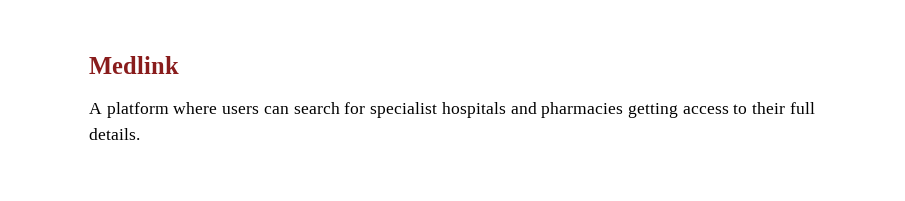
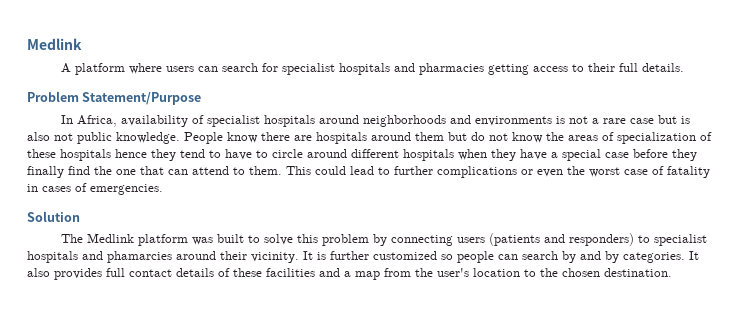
+ Problem Statement/Purpose
+ In Africa, availability of specialist hospitals around neighborhoods and environments is not a rare case but is also not public knowledge. People know there are hospitals around them but do not know the areas of specialization of these hospitals hence they tend to have to circle around different hospitals when they have a special case before they finally find the one that can attend to them. This could lead to further complications or even the worst case of fatality in cases of emergencies.
+ Solution
+ The Medlink platform was built to solve this problem by connecting users (patients and responders) to specialist hospitals and phamarcies around their vicinity. It is further customized so people can search by and by categories. It also provides full contact details of these facilities and a map from the user's location to the chosen destination.

